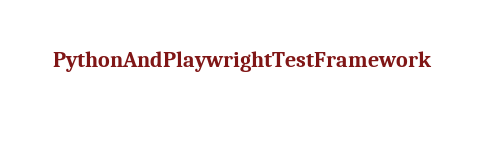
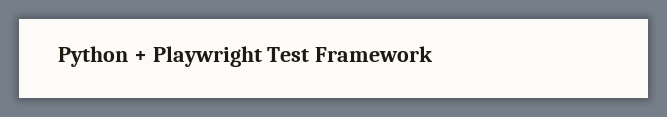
- PythonAndPlaywrightTestFramework
+ Python + Playwright Test Framework

